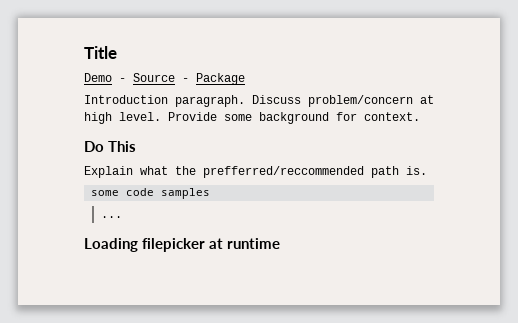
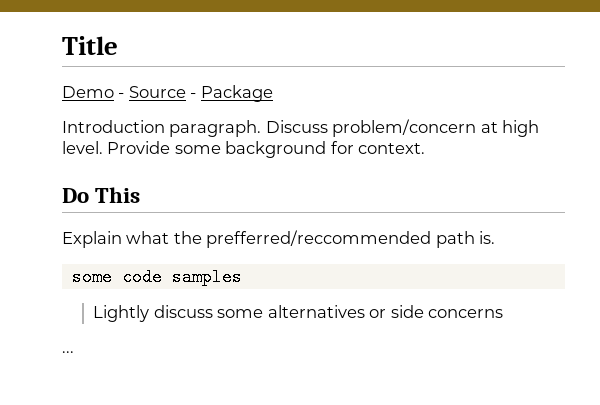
+ Lightly discuss some alternatives or side concerns
  ...
- Loading filepicker at runtime

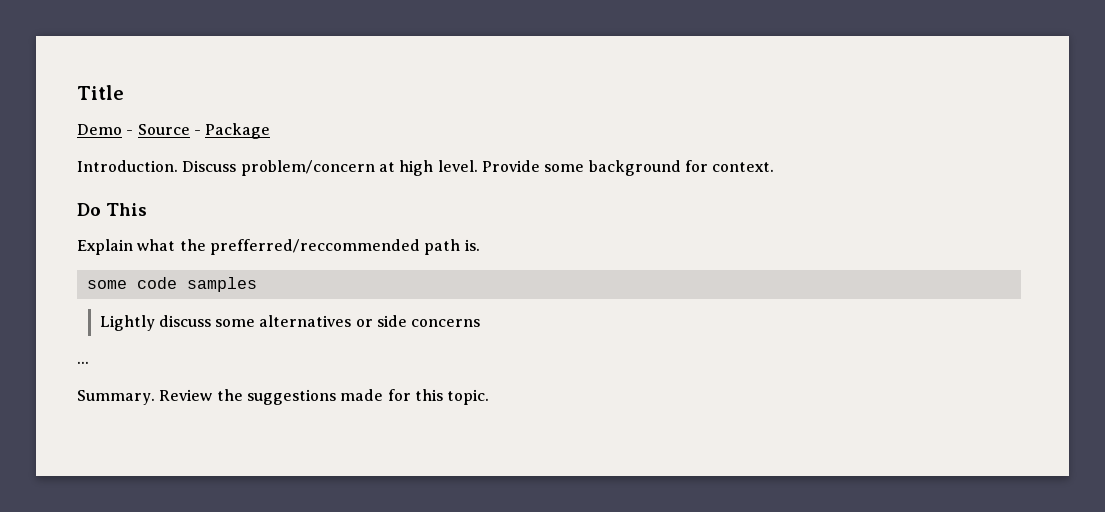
- Introduction paragraph.
+ Introduction.
+ Summary. Review the suggestions made for this topic.

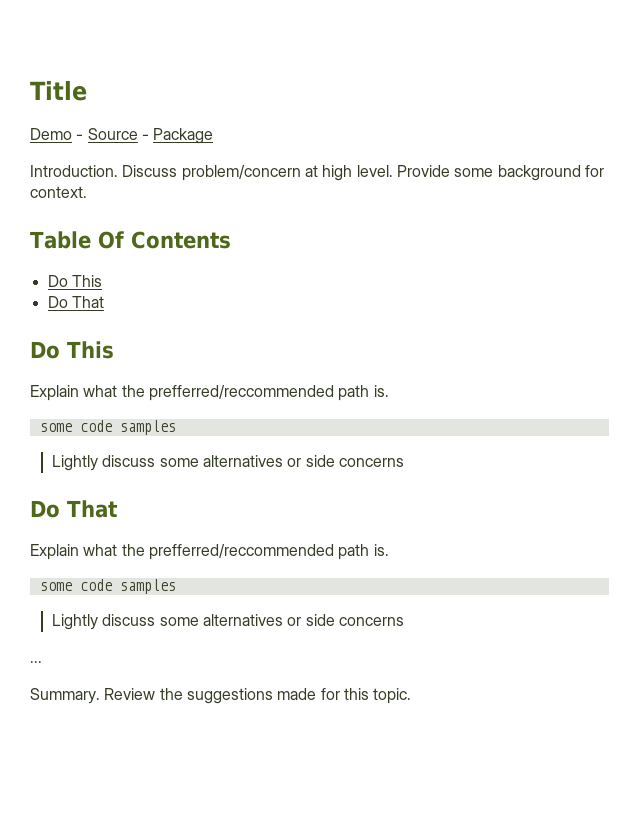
+ Table Of Contents
  Do This
+ Do That
+ Do This
+ Explain what the prefferred/reccommended path is.
+ some code samples
+ Lightly discuss some alternatives or side concerns
+ Do That

